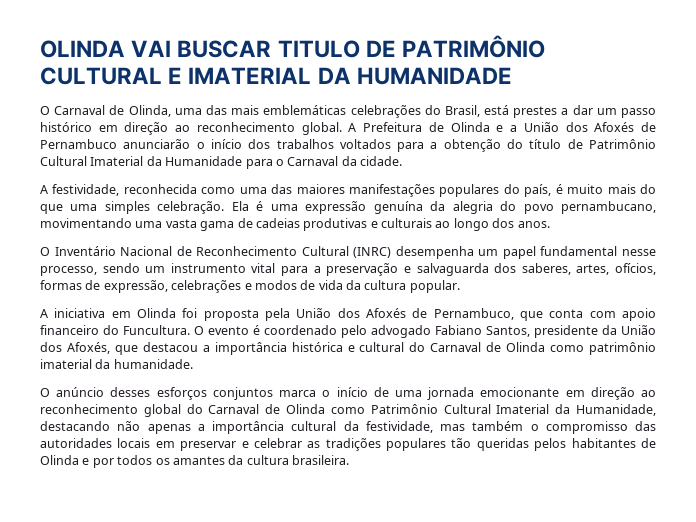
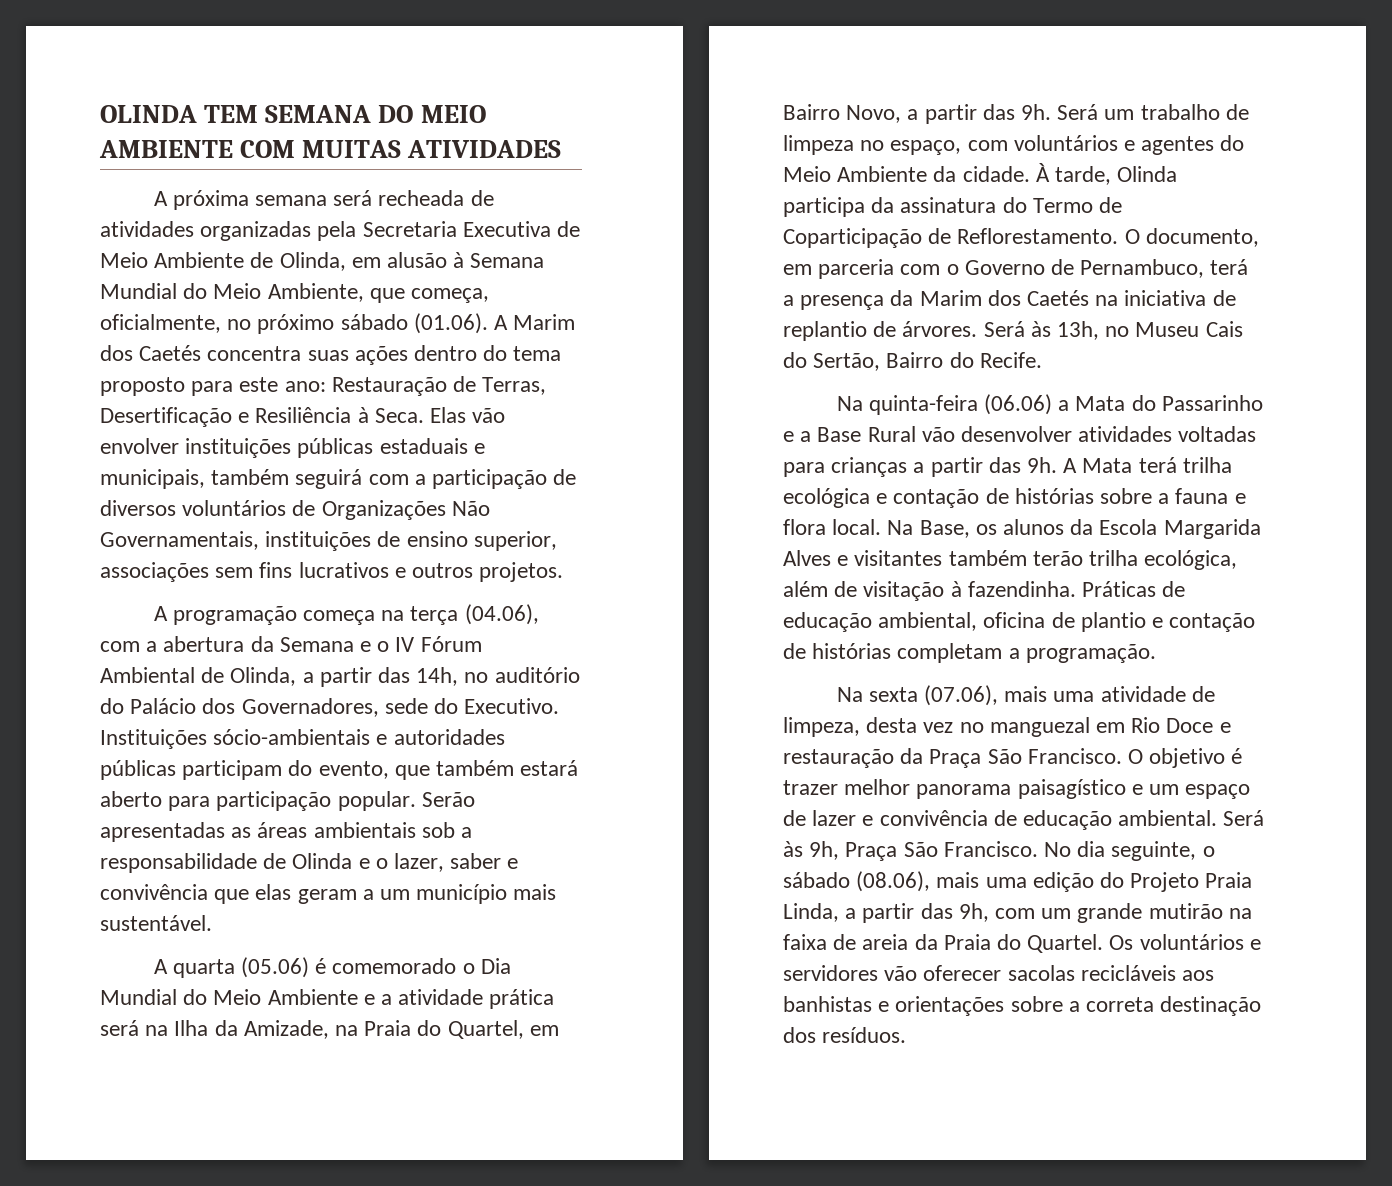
- OLINDA VAI BUSCAR TITULO DE PATRIMÔNIO CULTURAL E IMATERIAL DA HUMANIDADE
- O Carnaval de Olinda, uma das mais emblemáticas celebrações do Brasil, está prestes a dar um passo histórico em direção ao reconhecimento global. A Prefeitura de Olinda e a União dos Afoxés de Pernambuco anunciarão o início dos trabalhos voltados para a obtenção do título de Patrimônio Cultural Imaterial da Humanidade para o Carnaval da cidade.
- A festividade, reconhecida como uma das maiores manifestações populares do país, é muito mais do que uma simples celebração. Ela é uma expressão genuína da alegria do povo pernambucano, movimentando uma vasta gama de cadeias produtivas e culturais ao longo dos anos.
- O Inventário Nacional de Reconhecimento Cultural (INRC) desempenha um papel fundamental nesse processo, sendo um instrumento vital para a preservação e salvaguarda dos saberes, artes, ofícios, formas de expressão, celebrações e modos de vida da cultura popular.
- A iniciativa em Olinda foi proposta pela União dos Afoxés de Pernambuco, que conta com apoio financeiro do Funcultura. O evento é coordenado pelo advogado Fabiano Santos, presidente da União dos Afoxés, que destacou a importância histórica e cultural do Carnaval de Olinda como patrimônio imaterial da humanidade.
- O anúncio desses esforços conjuntos marca o início de uma jornada emocionante em direção ao reconhecimento global do Carnaval de Olinda como Patrimônio Cultural Imaterial da Humanidade, destacando não apenas a importância cultural da festividade, mas também o compromisso das autoridades locais em preservar e celebrar as tradições populares tão queridas pelos habitantes de Olinda e por todos os amantes da cultura brasileira.
+ OLINDA TEM SEMANA DO MEIO AMBIENTE COM MUITAS ATIVIDADES
+ A próxima semana será recheada de atividades organizadas pela Secretaria Executiva de Meio Ambiente de Olinda, em alusão à Semana Mundial do Meio Ambiente, que começa, oficialmente, no próximo sábado (01.06). A Marim dos Caetés concentra suas ações dentro do tema proposto para este ano: Restauração de Terras, Desertificação e Resiliência à Seca. Elas vão envolver instituições públicas estaduais e municipais, também seguirá com a participação de diversos voluntários de Organizações Não Governamentais, instituições de ensino superior, associações sem fins lucrativos e outros projetos.
+ A programação começa na terça (04.06), com a abertura da Semana e o IV Fórum Ambiental de Olinda, a partir das 14h, no auditório do Palácio dos Governadores, sede do Executivo. Instituições sócio-ambientais e autoridades públicas participam do evento, que também estará aberto para participação popular. Serão apresentadas as áreas ambientais sob a responsabilidade de Olinda e o lazer, saber e convivência que elas geram a um município mais sustentável.
+ A quarta (05.06) é comemorado o Dia Mundial do Meio Ambiente e a atividade prática será na Ilha da Amizade, na Praia do Quartel, em Bairro Novo, a partir das 9h. Será um trabalho de limpeza no espaço, com voluntários e agentes do Meio Ambiente da cidade. À tarde, Olinda participa da assinatura do Termo de Coparticipação de Reflorestamento. O documento, em parceria com o Governo de Pernambuco, terá a presença da Marim dos Caetés na iniciativa de replantio de árvores. Será às 13h, no Museu Cais do Sertão, Bairro do Recife.
+ Na quinta-feira (06.06) a Mata do Passarinho e a Base Rural vão desenvolver atividades voltadas para crianças a partir das 9h. A Mata terá trilha ecológica e contação de histórias sobre a fauna e flora local. Na Base, os alunos da Escola Margarida Alves e visitantes também terão trilha ecológica, além de visitação à fazendinha. Práticas de educação ambiental, oficina de plantio e contação de histórias completam a programação.
+ Na sexta (07.06), mais uma atividade de limpeza, desta vez no manguezal em Rio Doce e restauração da Praça São Francisco. O objetivo é trazer melhor panorama paisagístico e um espaço de lazer e convivência de educação ambiental. Será às 9h, Praça São Francisco. No dia seguinte, o sábado (08.06), mais uma edição do Projeto Praia Linda, a partir das 9h, com um grande mutirão na faixa de areia da Praia do Quartel. Os voluntários e servidores vão oferecer sacolas recicláveis aos banhistas e orientações sobre a correta destinação dos resíduos.

